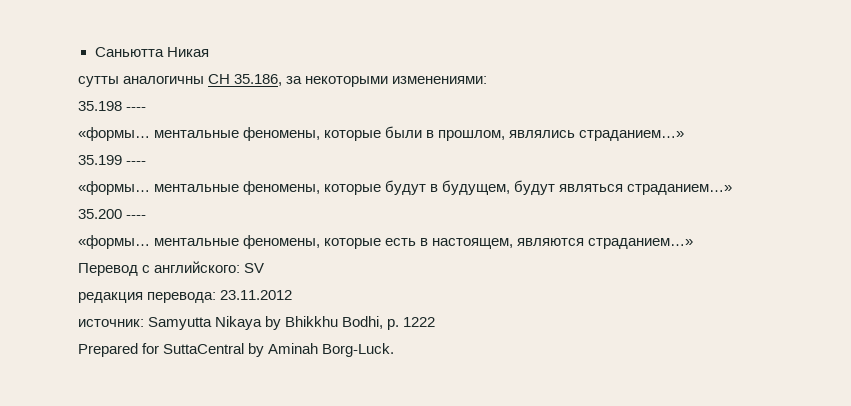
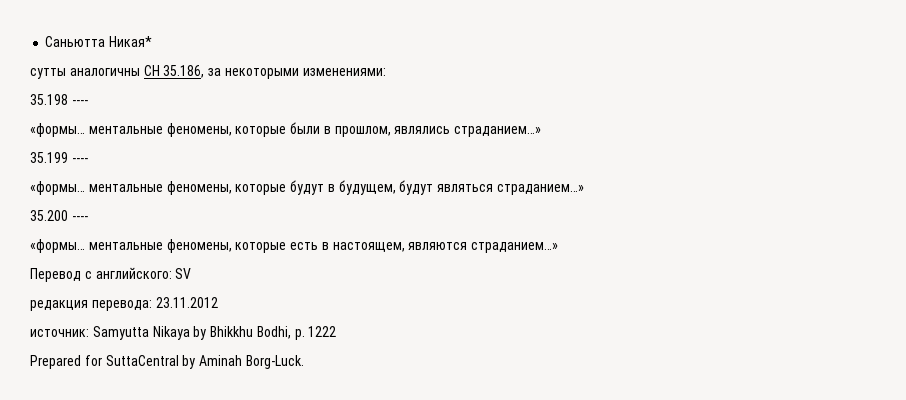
- Саньютта Никая
+ Саньютта Никая*

